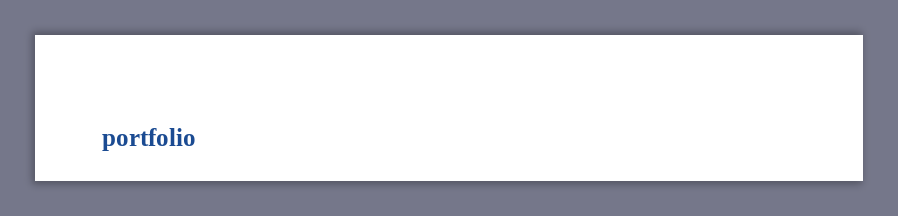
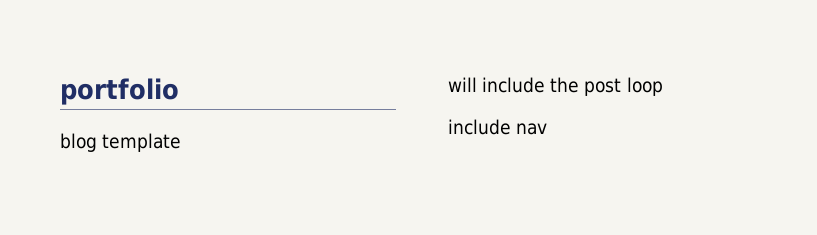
+ blog template
+ will include the post loop
+ include nav

